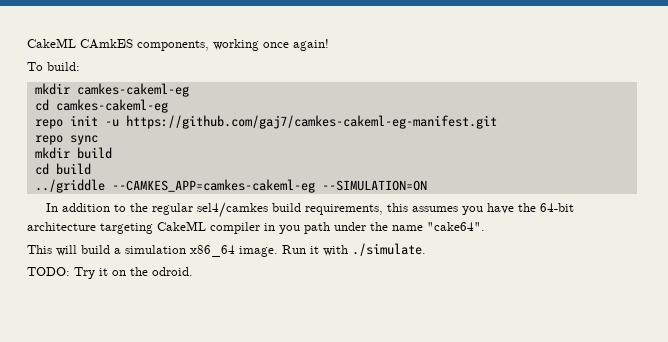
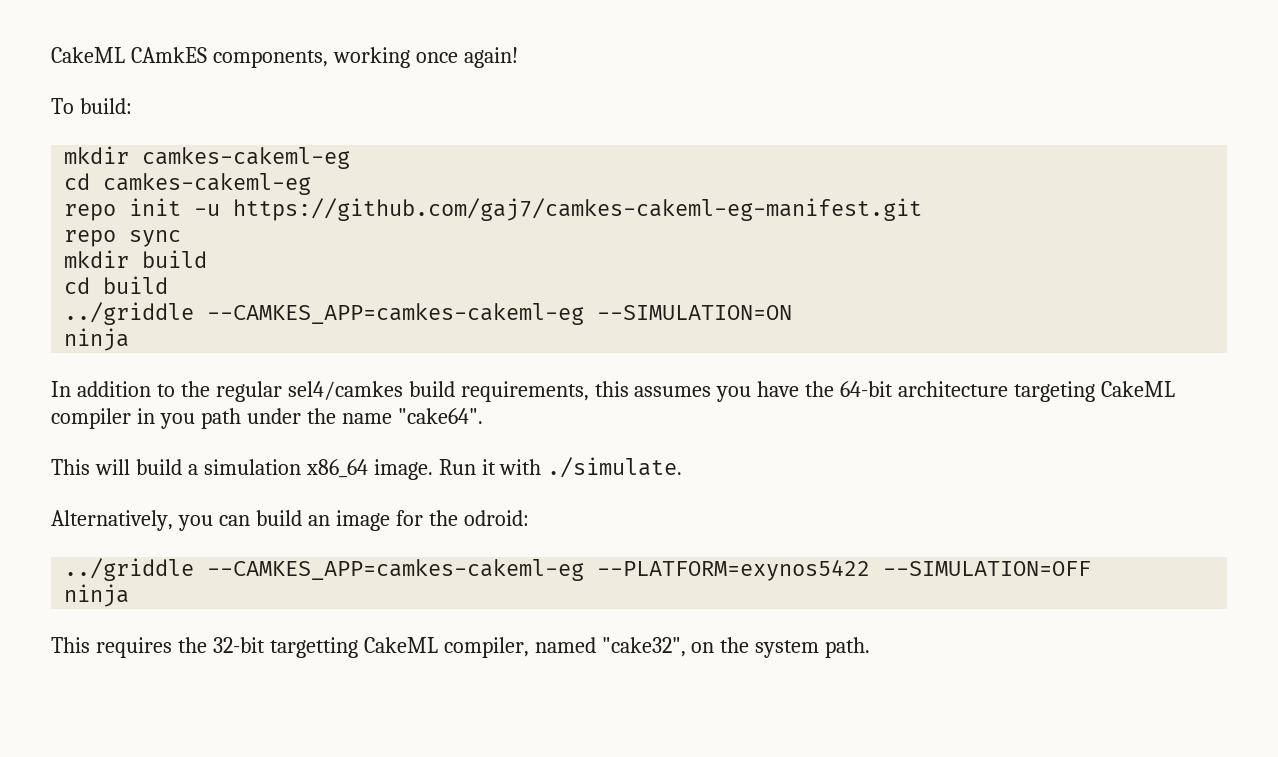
  ../griddle --CAMKES_APP=camkes-cakeml-eg --SIMULATION=ON
+ ninja
- TODO: Try it on the odroid.
+ Alternatively, you can build an image for the odroid:
+ ../griddle --CAMKES_APP=camkes-cakeml-eg --PLATFORM=exynos5422 --SIMULATION=OFF
+ ninja
+ This requires the 32-bit targetting CakeML compiler, named "cake32", on the system path.

